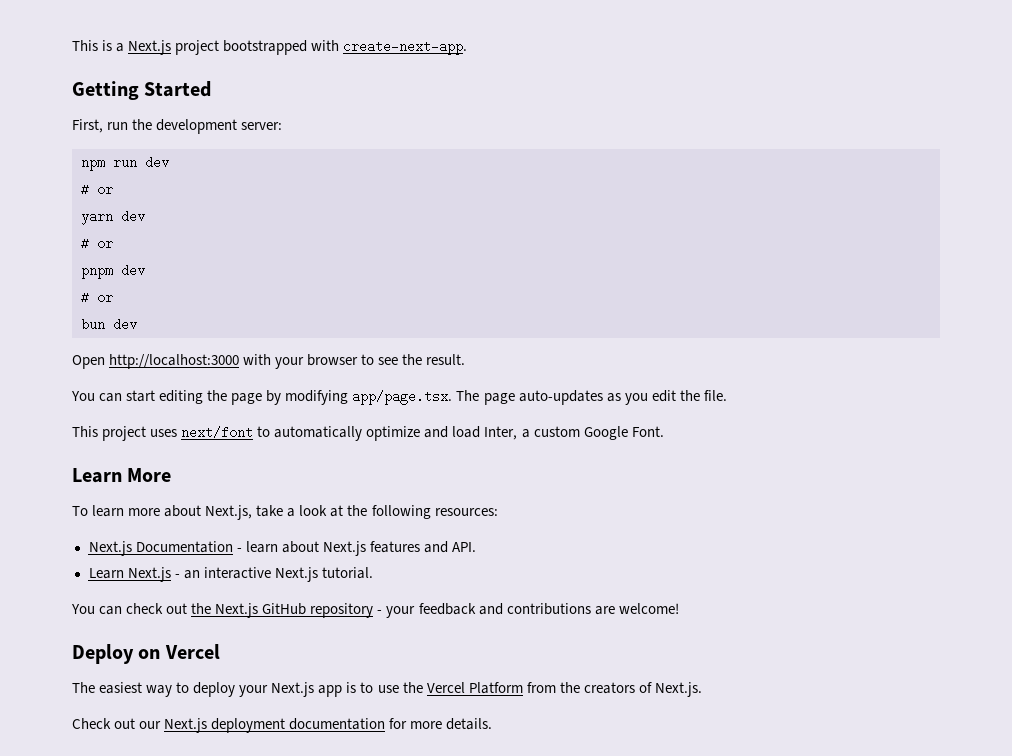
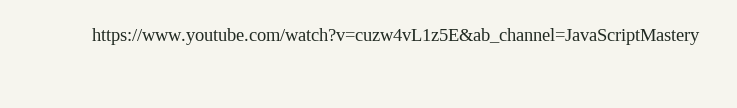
- This is a Next.js project bootstrapped with create-next-app.
- Getting Started
- First, run the development server:
- npm run dev
- # or
- yarn dev
- # or
- pnpm dev
- # or
- bun dev
- Open http://localhost:3000 with your browser to see the result.
- You can start editing the page by modifying app/page.tsx. The page auto-updates as you edit the file.
- This project uses next/font to automatically optimize and load Inter, a custom Google Font.
- Learn More
- To learn more about Next.js, take a look at the following resources:
- Next.js Documentation - learn about Next.js features and API.
- Learn Next.js - an interactive Next.js tutorial.
- You can check out the Next.js GitHub repository - your feedback and contributions are welcome!
- Deploy on Vercel
- The easiest way to deploy your Next.js app is to use the Vercel Platform from the creators of Next.js.
- Check out our Next.js deployment documentation for more details.
+ https://www.youtube.com/watch?v=cuzw4vL1z5E&ab_channel=JavaScriptMastery

